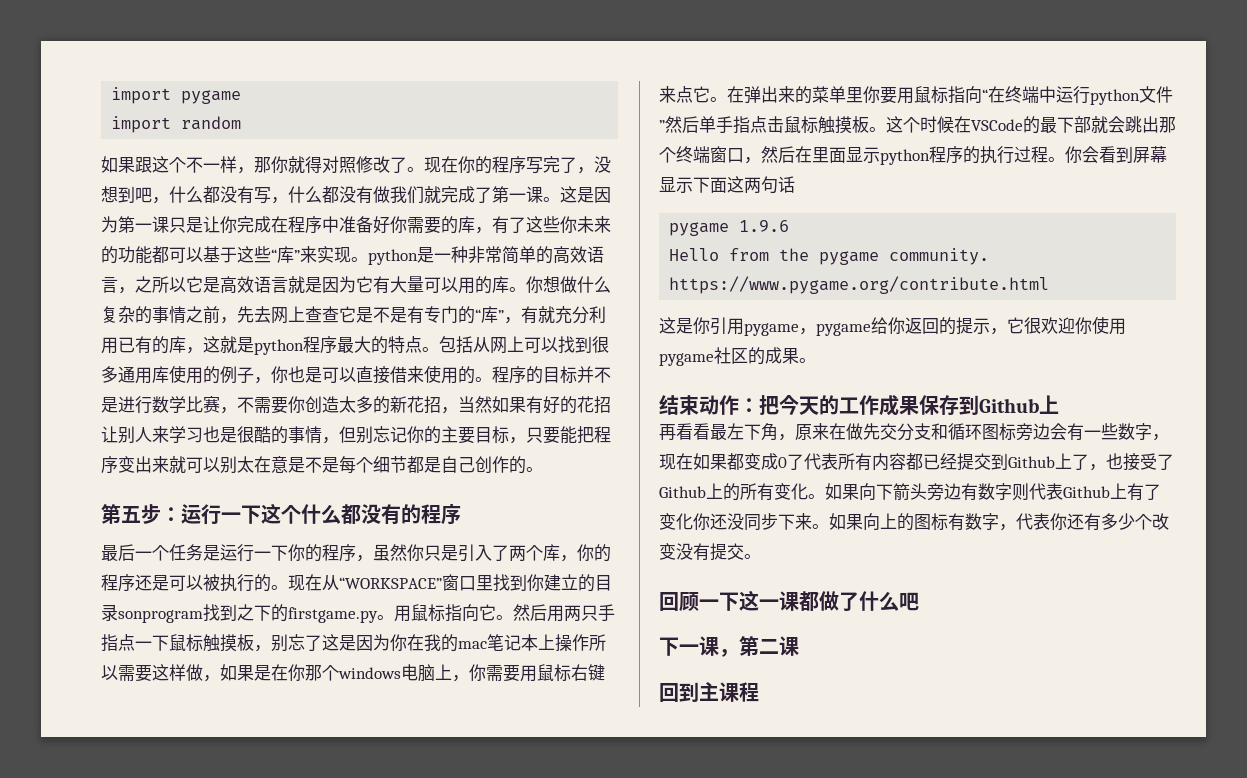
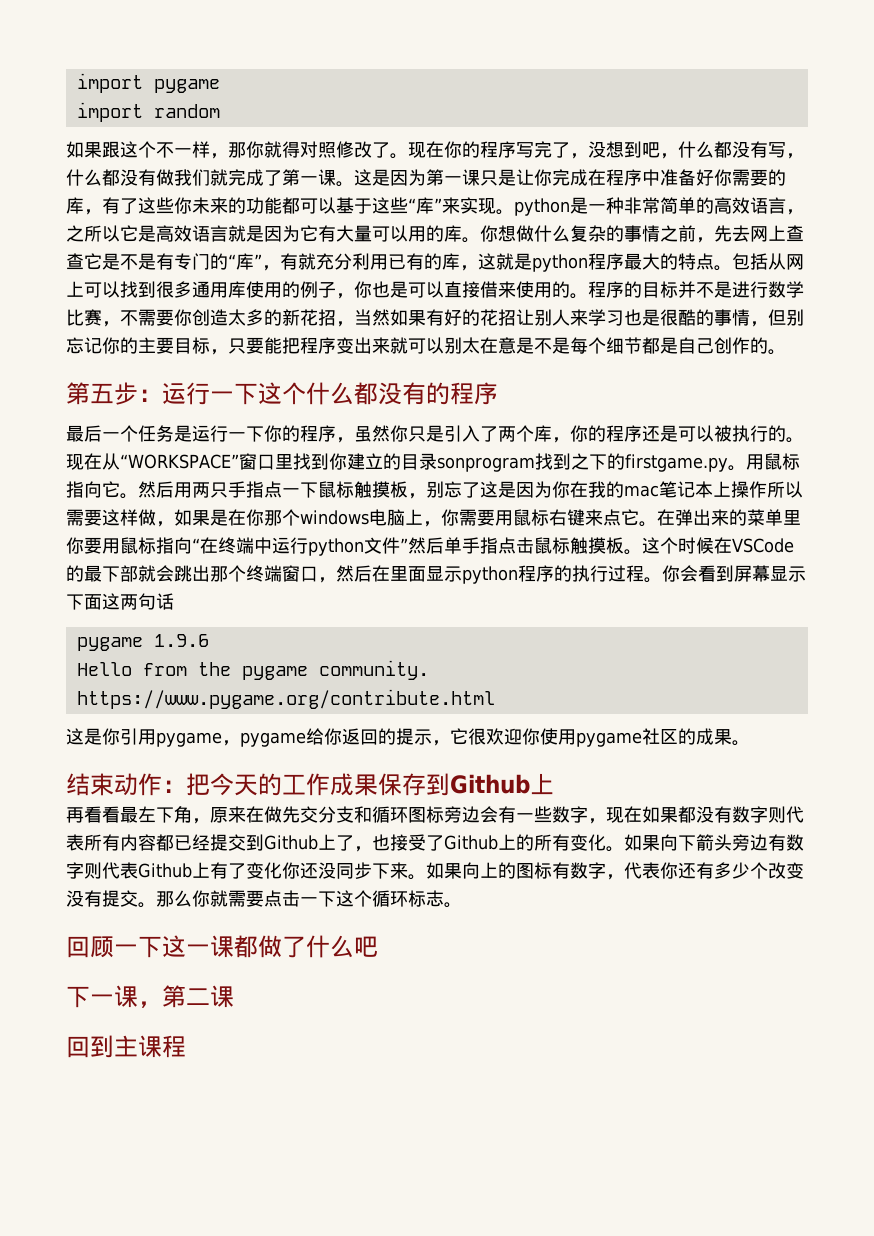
- 再看看最左下角，原来在做先交分支和循环图标旁边会有一些数字，现在如果都变成0了代表所有内容都已经提交到Github上了，也接受了Github上的所有变化。
+ 再看看最左下角，原来在做先交分支和循环图标旁边会有一些数字，现在如果都没有数字则代表所有内容都已经提交到Github上了，也接受了Github上的所有变化。
+ 那么你就需要点击一下这个循环标志。

